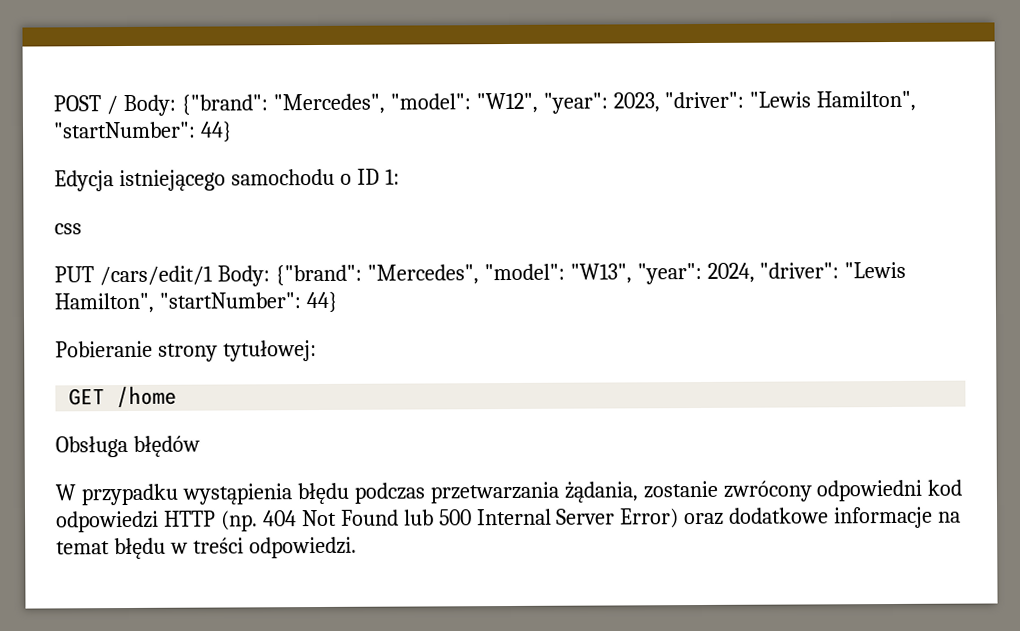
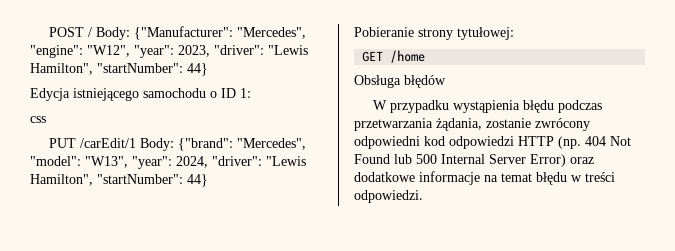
- POST / Body: {"brand": "Mercedes", "model": "W12", "year": 2023, "driver": "Lewis Hamilton", "startNumber": 44}
+ POST / Body: {"Manufacturer": "Mercedes", "engine": "W12", "year": 2023, "driver": "Lewis Hamilton", "startNumber": 44}
- PUT /cars/edit/1 Body: {"brand": "Mercedes", "model": "W13", "year": 2024, "driver": "Lewis Hamilton", "startNumber": 44}
+ PUT /carEdit/1 Body: {"brand": "Mercedes", "model": "W13", "year": 2024, "driver": "Lewis Hamilton", "startNumber": 44}

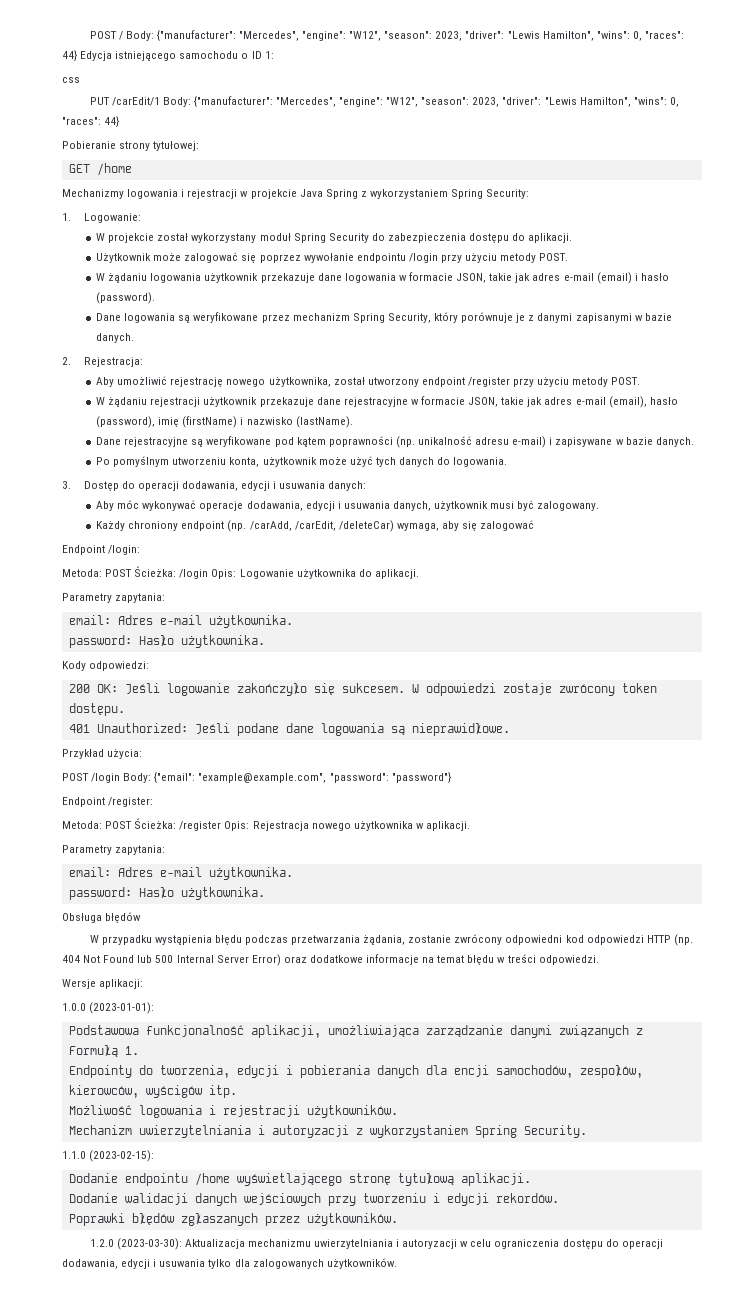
- POST / Body: {"Manufacturer": "Mercedes", "engine": "W12", "year": 2023, "driver": "Lewis Hamilton", "startNumber": 44}
- Edycja istniejącego samochodu o ID 1:
+ POST / Body: {"manufacturer": "Mercedes", "engine": "W12", "season": 2023, "driver": "Lewis Hamilton", "wins": 0, "races": 44} Edycja istniejącego samochodu o ID 1:
- PUT /carEdit/1 Body: {"brand": "Mercedes", "model": "W13", "year": 2024, "driver": "Lewis Hamilton", "startNumber": 44}
+ PUT /carEdit/1 Body: {"manufacturer": "Mercedes", "engine": "W12", "season": 2023, "driver": "Lewis Hamilton", "wins": 0, "races": 44}
+ Mechanizmy logowania i rejestracji w projekcie Java Spring z wykorzystaniem Spring Security:
+ 1. Logowanie:
+ W projekcie został wykorzystany moduł Spring Security do zabezpieczenia dostępu do aplikacji.
+ Użytkownik może zalogować się poprzez wywołanie endpointu /login przy użyciu metody POST.
+ W żądaniu logowania użytkownik przekazuje dane logowania w formacie JSON, takie jak adres e-mail (email) i hasło (password).
+ Dane logowania są weryfikowane przez mechanizm Spring Security, który porównuje je z danymi zapisanymi w bazie danych.
+ 2. Rejestracja:
+ Aby umożliwić rejestrację nowego użytkownika, został utworzony endpoint /register przy użyciu metody POST.
+ W żądaniu rejestracji użytkownik przekazuje dane rejestracyjne w formacie JSON, takie jak adres e-mail (email), hasło (password), imię (firstName) i nazwisko (lastName).
+ Dane rejestracyjne są weryfikowane pod kątem poprawności (np. unikalność adresu e-mail) i zapisywane w bazie danych.
+ Po pomyślnym utworzeniu konta, użytkownik może użyć tych danych do logowania.
+ 3. Dostęp do operacji dodawania, edycji i usuwania danych:
+ Aby móc wykonywać operacje dodawania, edycji i usuwania danych, użytkownik musi być zalogowany.
+ Każdy chroniony endpoint (np. /carAdd, /carEdit, /deleteCar) wymaga, aby się zalogować
+ Endpoint /login:
+ Metoda: POST Ścieżka: /login Opis: Logowanie użytkownika do aplikacji.
+ Parametry zapytania:
+ email: Adres e-mail użytkownika.
+ password: Hasło użytkownika.
+ Kody odpowiedzi:
+ 200 OK: Jeśli logowanie zakończyło się sukcesem. W odpowiedzi zostaje zwrócony token dostępu.
+ 401 Unauthorized: Jeśli podane dane logowania są nieprawidłowe.
+ Przykład użycia:
+ POST /login Body: {"email": "example@example.com", "password": "password"}
+ Endpoint /register:
+ Metoda: POST Ścieżka: /register Opis: Rejestracja nowego użytkownika w aplikacji.
+ Parametry zapytania:
+ email: Adres e-mail użytkownika.
+ password: Hasło użytkownika.
+ Wersje aplikacji:
+ 1.0.0 (2023-01-01):
+ Podstawowa funkcjonalność aplikacji, umożliwiająca zarządzanie danymi związanych z Formułą 1.
+ Endpointy do tworzenia, edycji i pobierania danych dla encji samochodów, zespołów, kierowców, wyścigów itp.
+ Możliwość logowania i rejestracji użytkowników.
+ Mechanizm uwierzytelniania i autoryzacji z wykorzystaniem Spring Security.
+ 1.1.0 (2023-02-15):
+ Dodanie endpointu /home wyświetlającego stronę tytułową aplikacji.
+ Dodanie walidacji danych wejściowych przy tworzeniu i edycji rekordów.
+ Poprawki błędów zgłaszanych przez użytkowników.
+ 1.2.0 (2023-03-30): Aktualizacja mechanizmu uwierzytelniania i autoryzacji w celu ograniczenia dostępu do operacji dodawania, edycji i usuwania tylko dla zalogowanych użytkowników.

